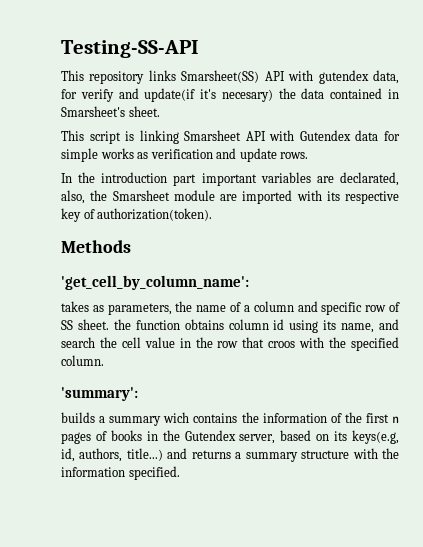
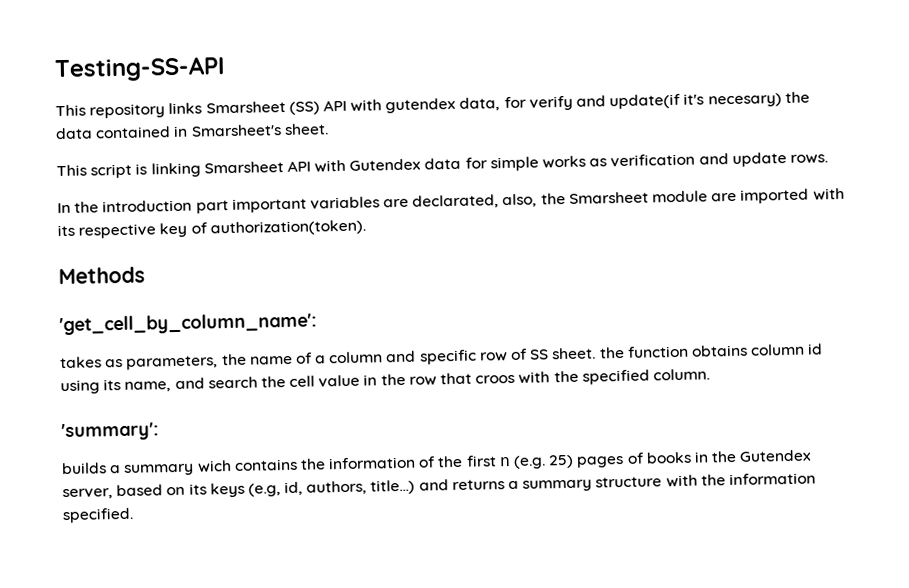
- This repository links Smarsheet(SS) API with gutendex data, for verify and update(if it's necesary) the data contained in Smarsheet's sheet.
+ This repository links Smarsheet (SS) API with gutendex data, for verify and update(if it's necesary) the data contained in Smarsheet's sheet.
- builds a summary wich contains the information of the first n pages of books in the Gutendex server, based on its keys(e.g, id, authors, title...) and returns a summary structure with the information specified.
+ builds a summary wich contains the information of the first n (e.g. 25) pages of books in the Gutendex server, based on its keys (e.g, id, authors, title...) and returns a summary structure with the information specified.

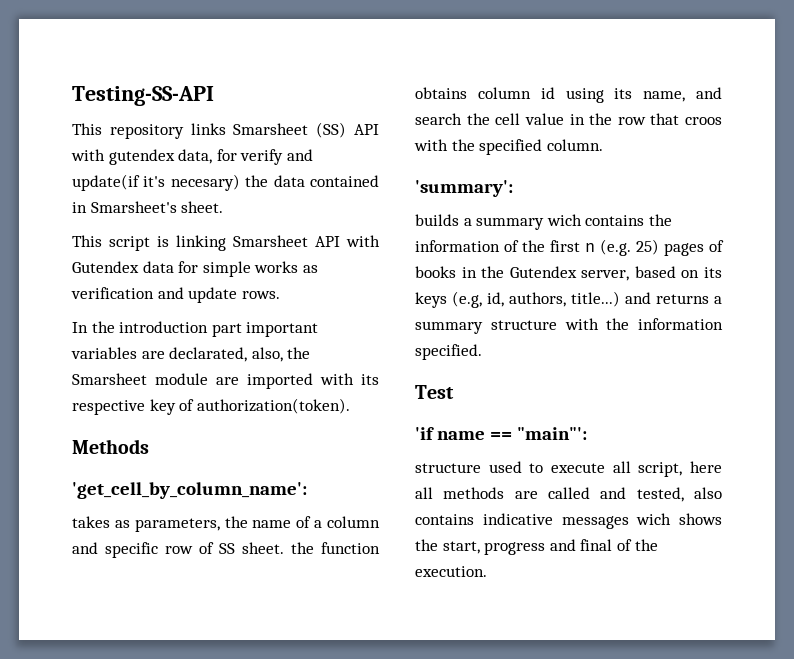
+ Test
+ 'if name == "main"':
+ structure used to execute all script, here all methods are called and tested, also contains indicative messages wich shows the start, progress and final of the execution.

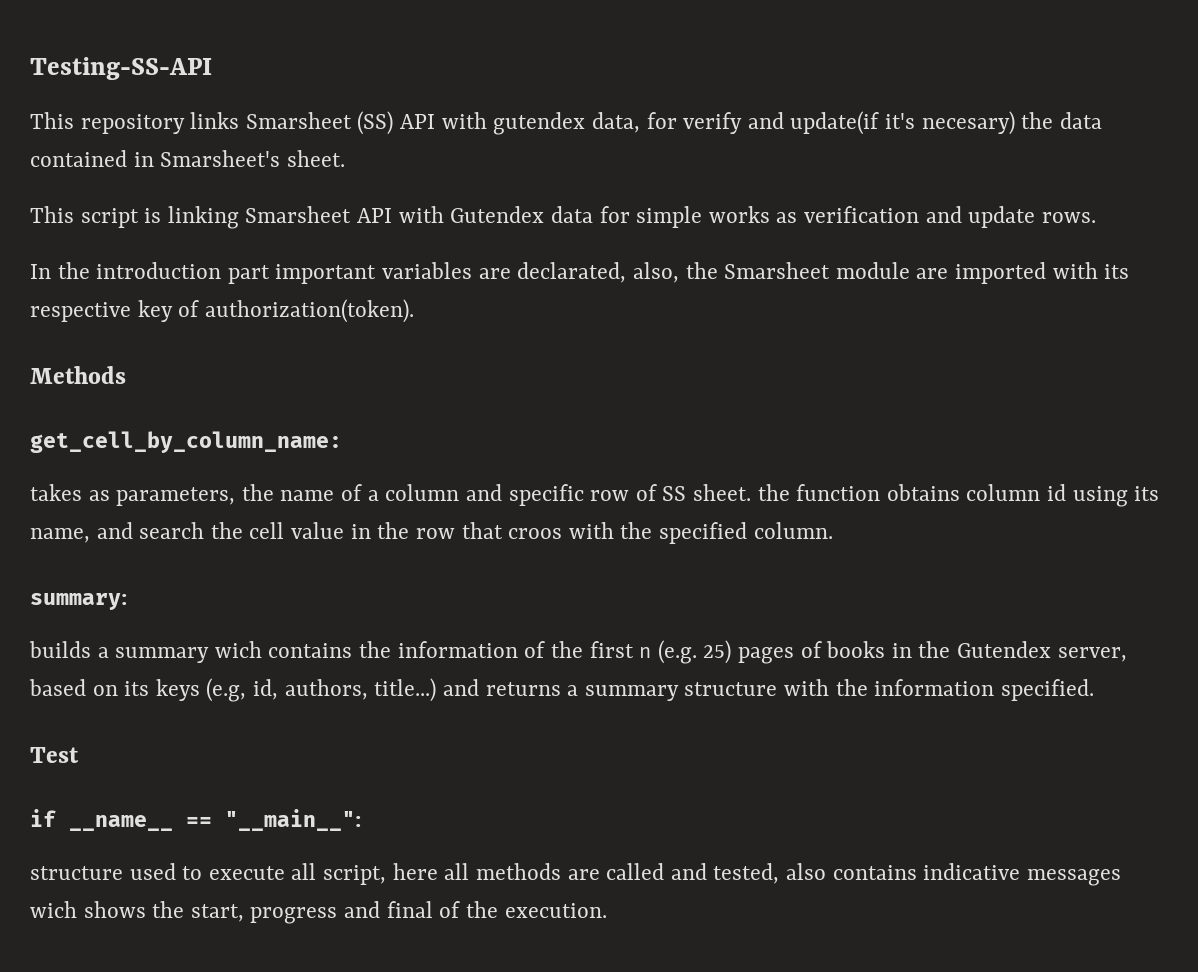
- 'get_cell_by_column_name':
+ get_cell_by_column_name:
- 'summary':
+ summary:
- 'if name == "main"':
+ if __name__ == "__main__":

